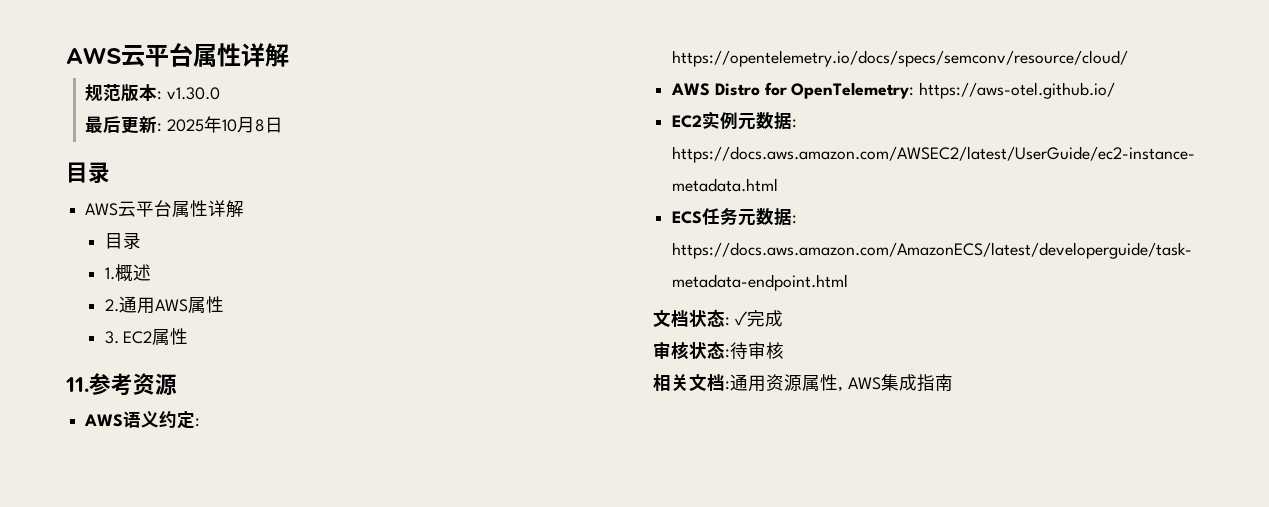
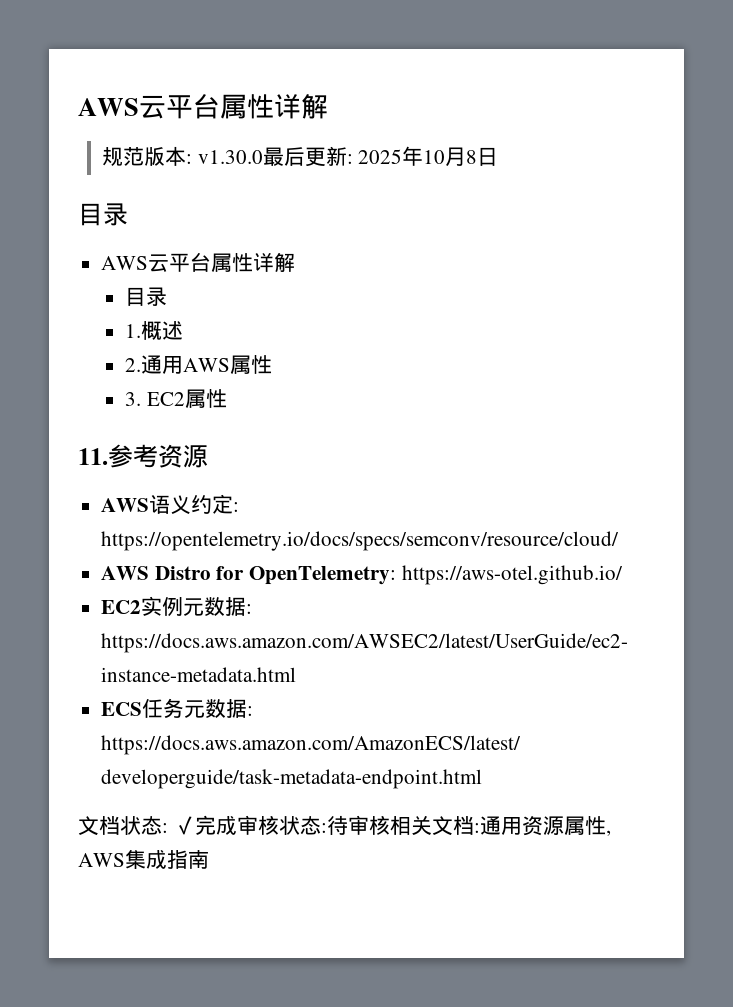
- 规范版本: v1.30.0
- 最后更新: 2025年10月8日
+ 规范版本: v1.30.0最后更新: 2025年10月8日
- 文档状态: ✓完成
- 审核状态:待审核
- 相关文档:通用资源属性, AWS集成指南
+ 文档状态: ✓完成审核状态:待审核相关文档:通用资源属性, AWS集成指南

